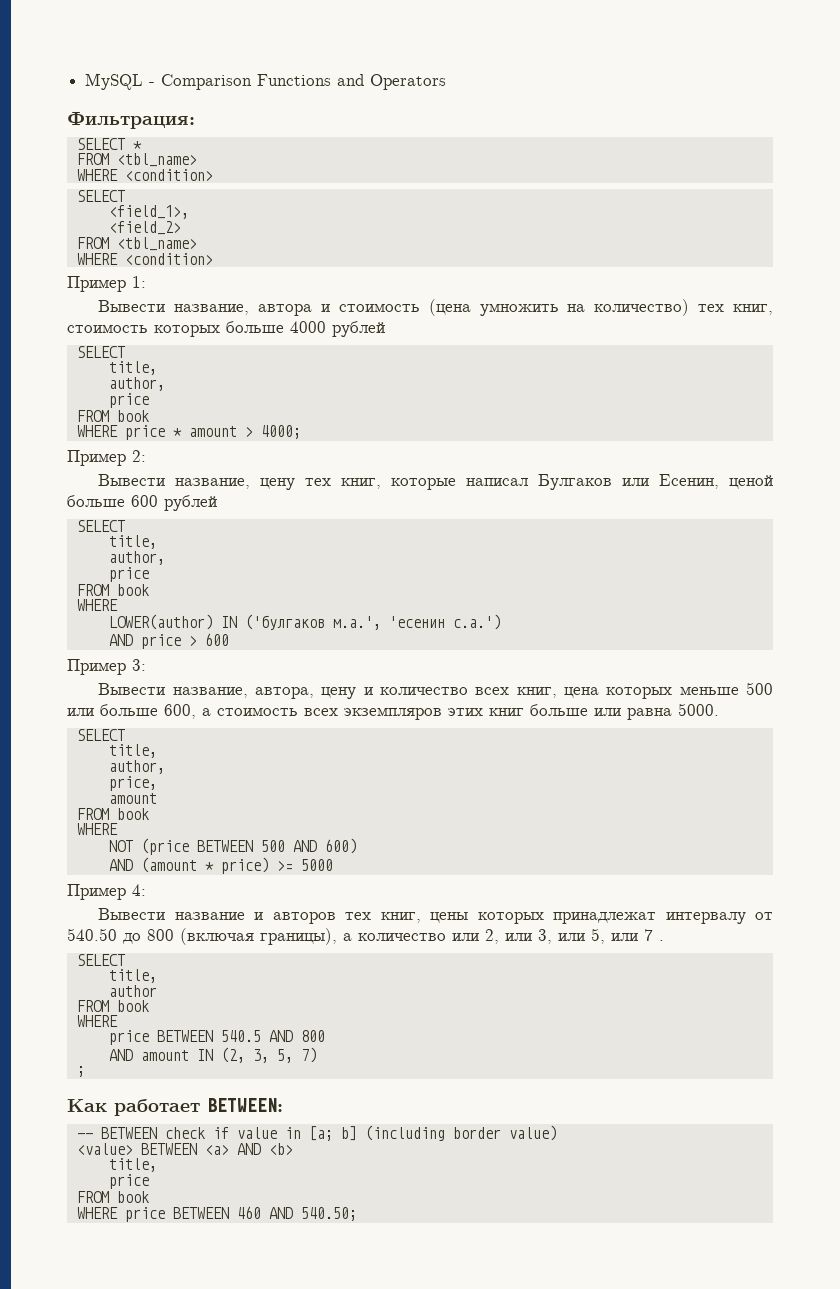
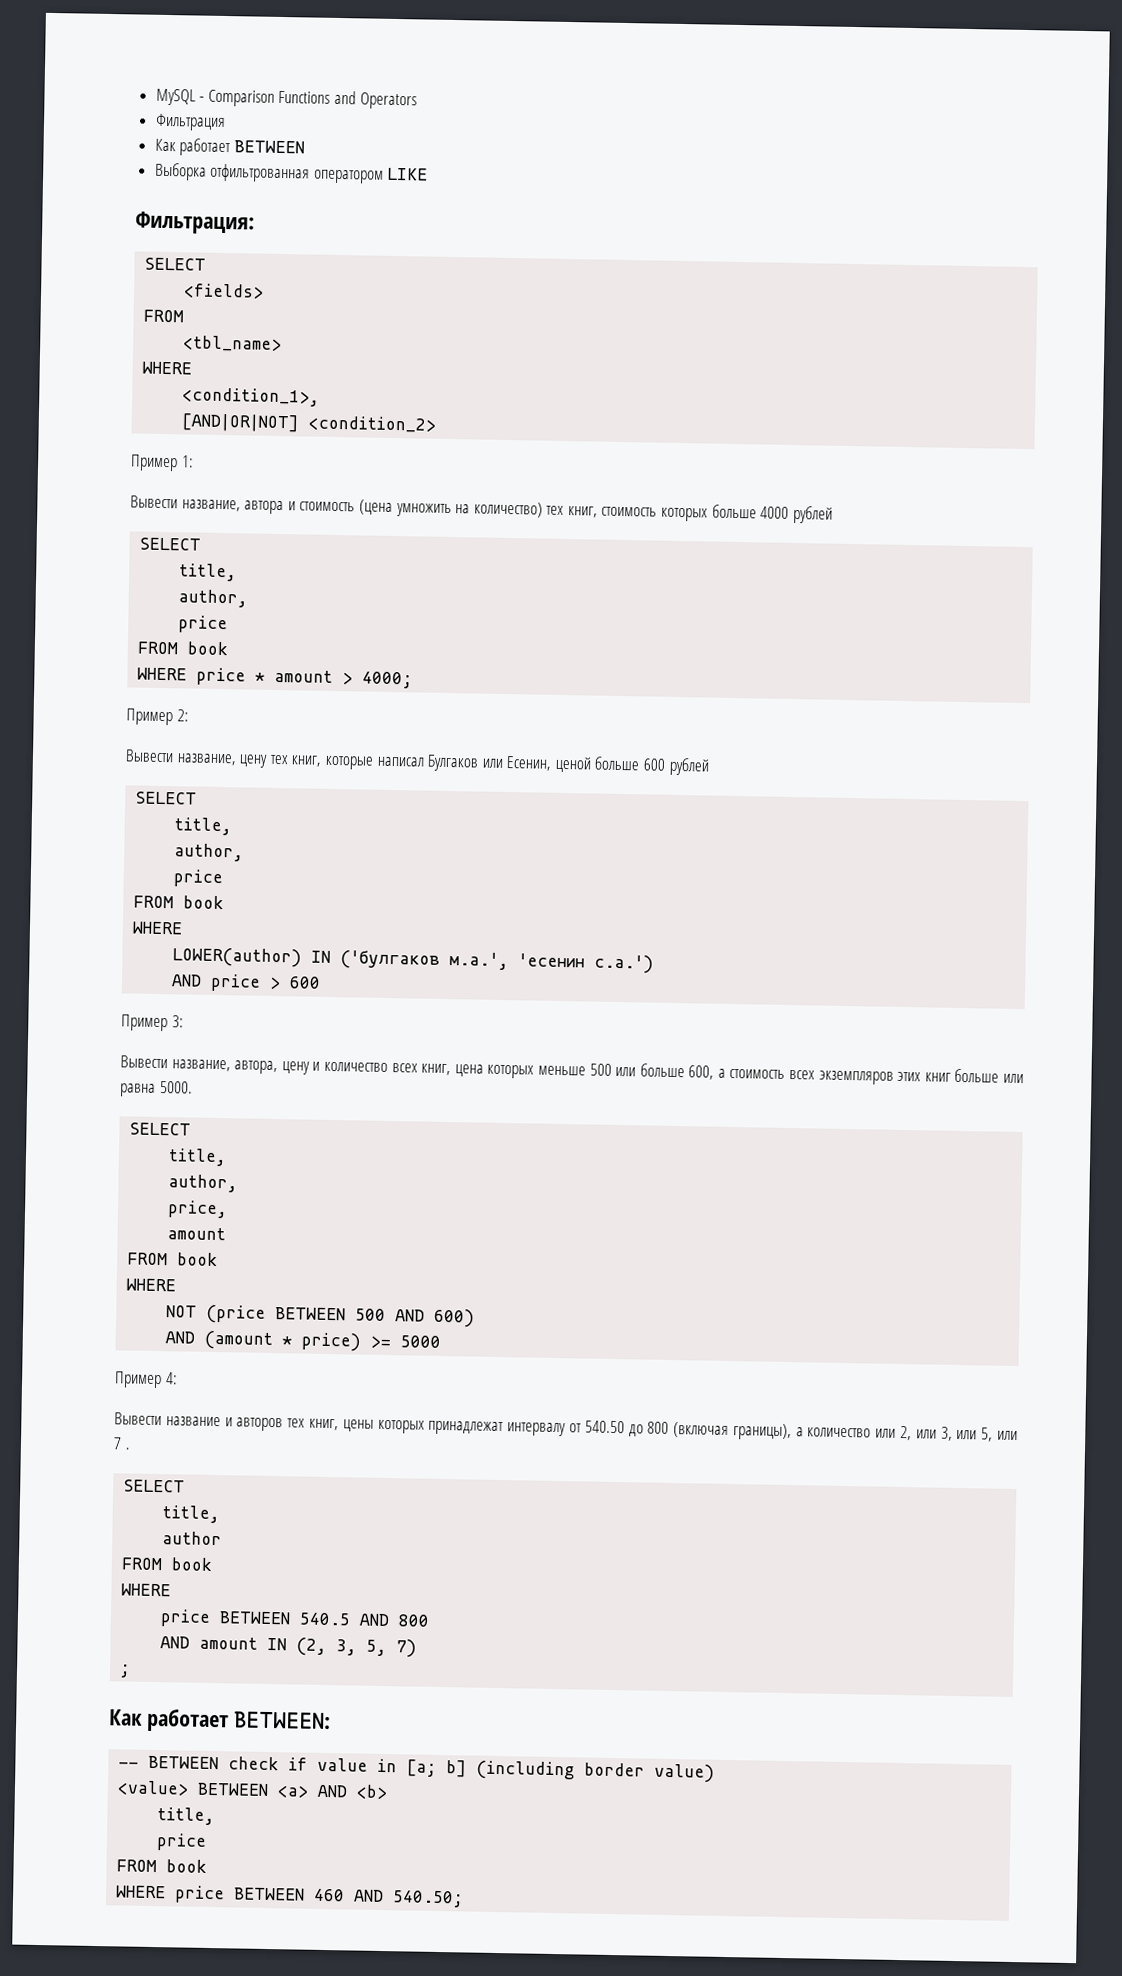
+ Фильтрация
+ Как работает BETWEEN
+ Выборка отфильтрованная оператором LIKE
  Фильтрация:
- SELECT *
- FROM <tbl_name>
- WHERE <condition>
  SELECT
- <field_1>,
- <field_2>
- FROM <tbl_name>
- WHERE <condition>
+ <fields>
+ FROM
+ <tbl_name>
+ WHERE
+ <condition_1>,
+ [AND|OR|NOT] <condition_2>

